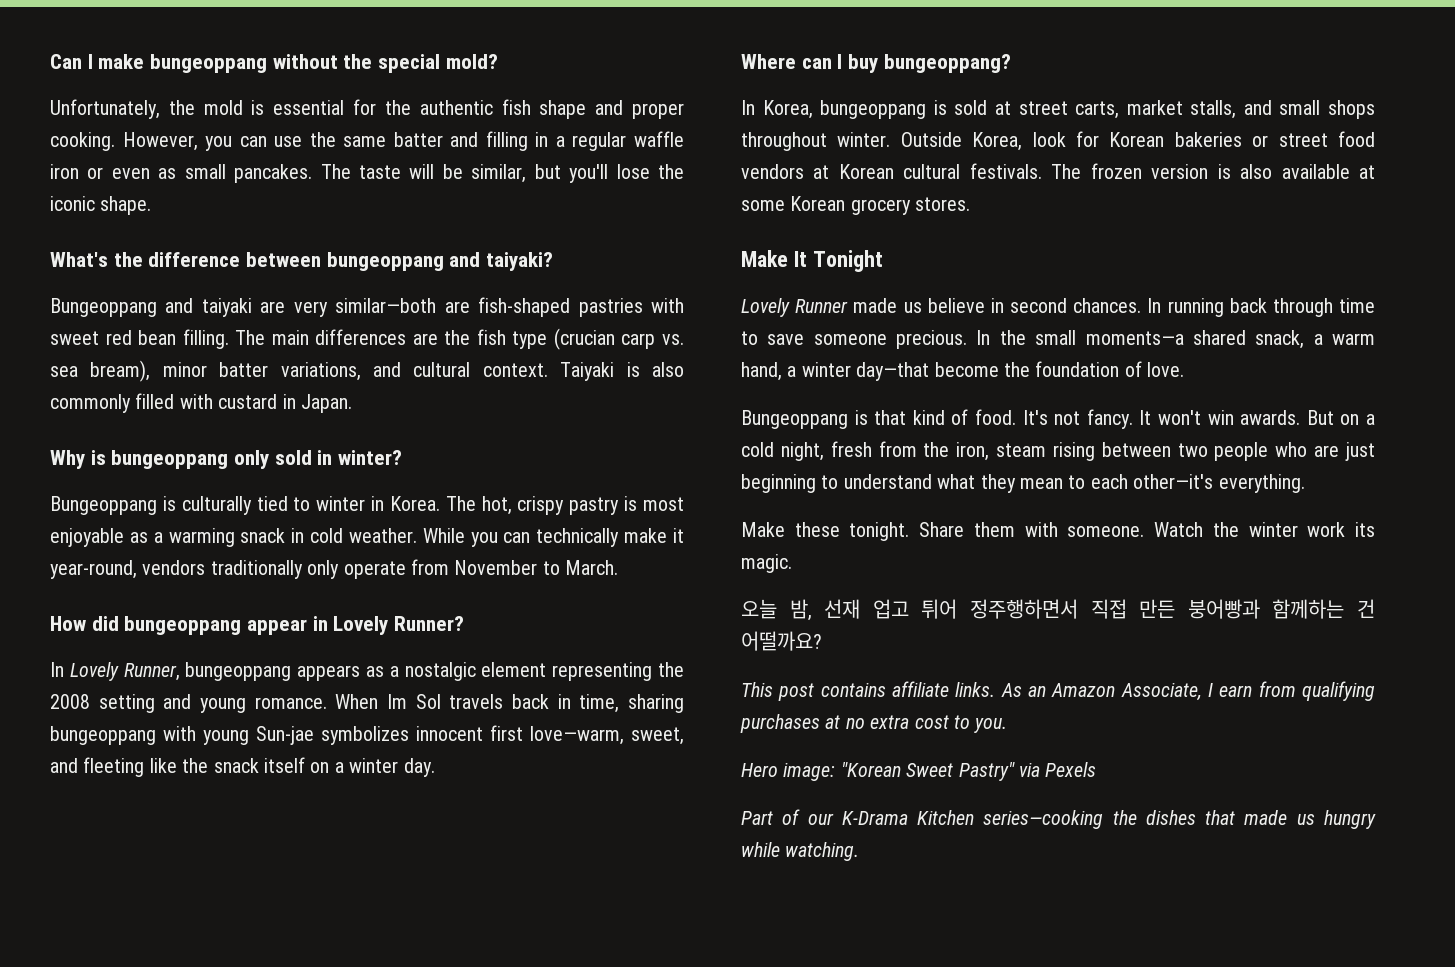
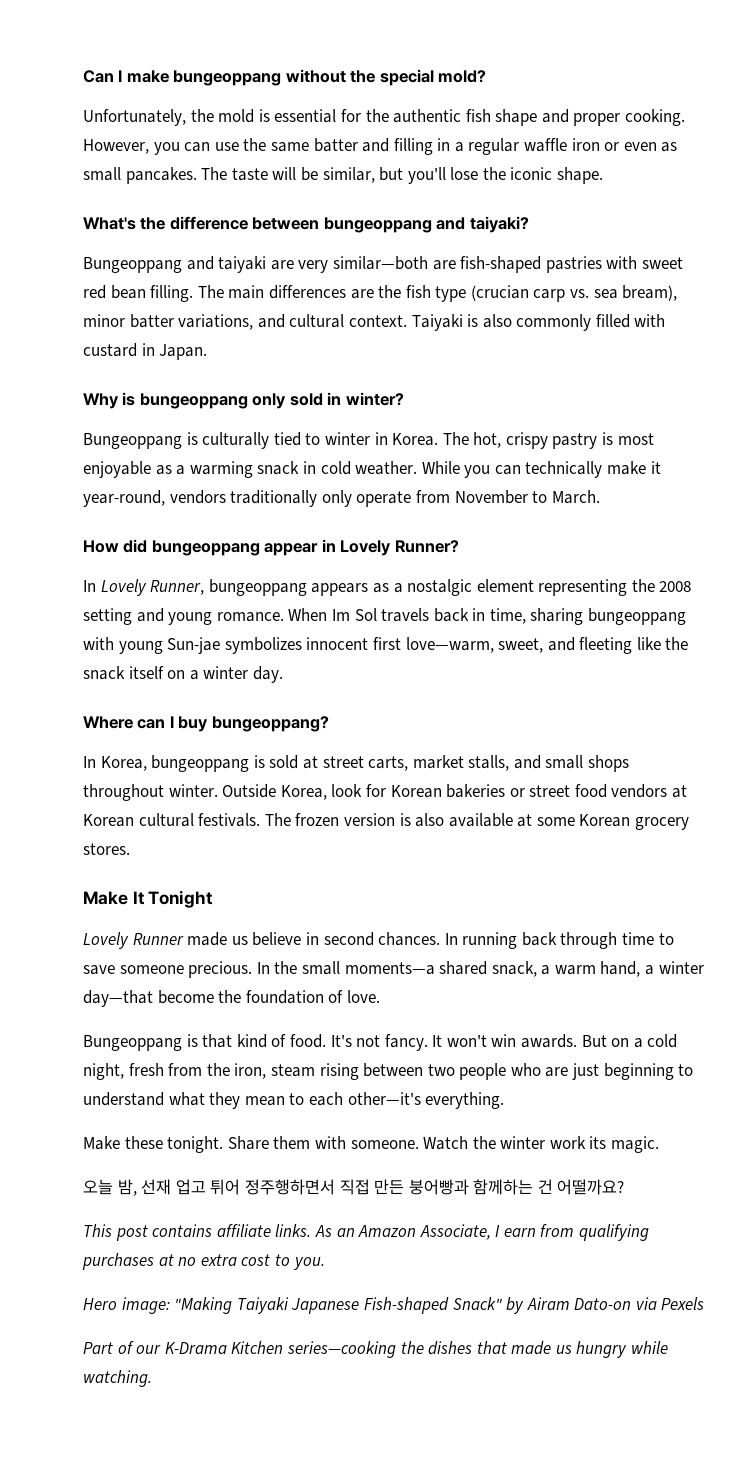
- Hero image: "Korean Sweet Pastry" via Pexels
+ Hero image: "Making Taiyaki Japanese Fish-shaped Snack" by Airam Dato-on via Pexels

